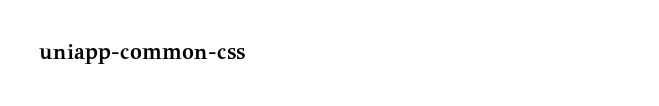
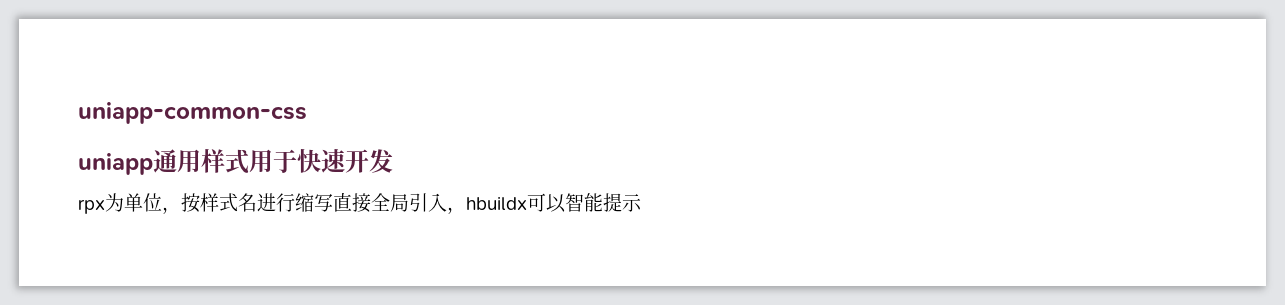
+ uniapp通用样式用于快速开发
+ rpx为单位，按样式名进行缩写直接全局引入，hbuildx可以智能提示

